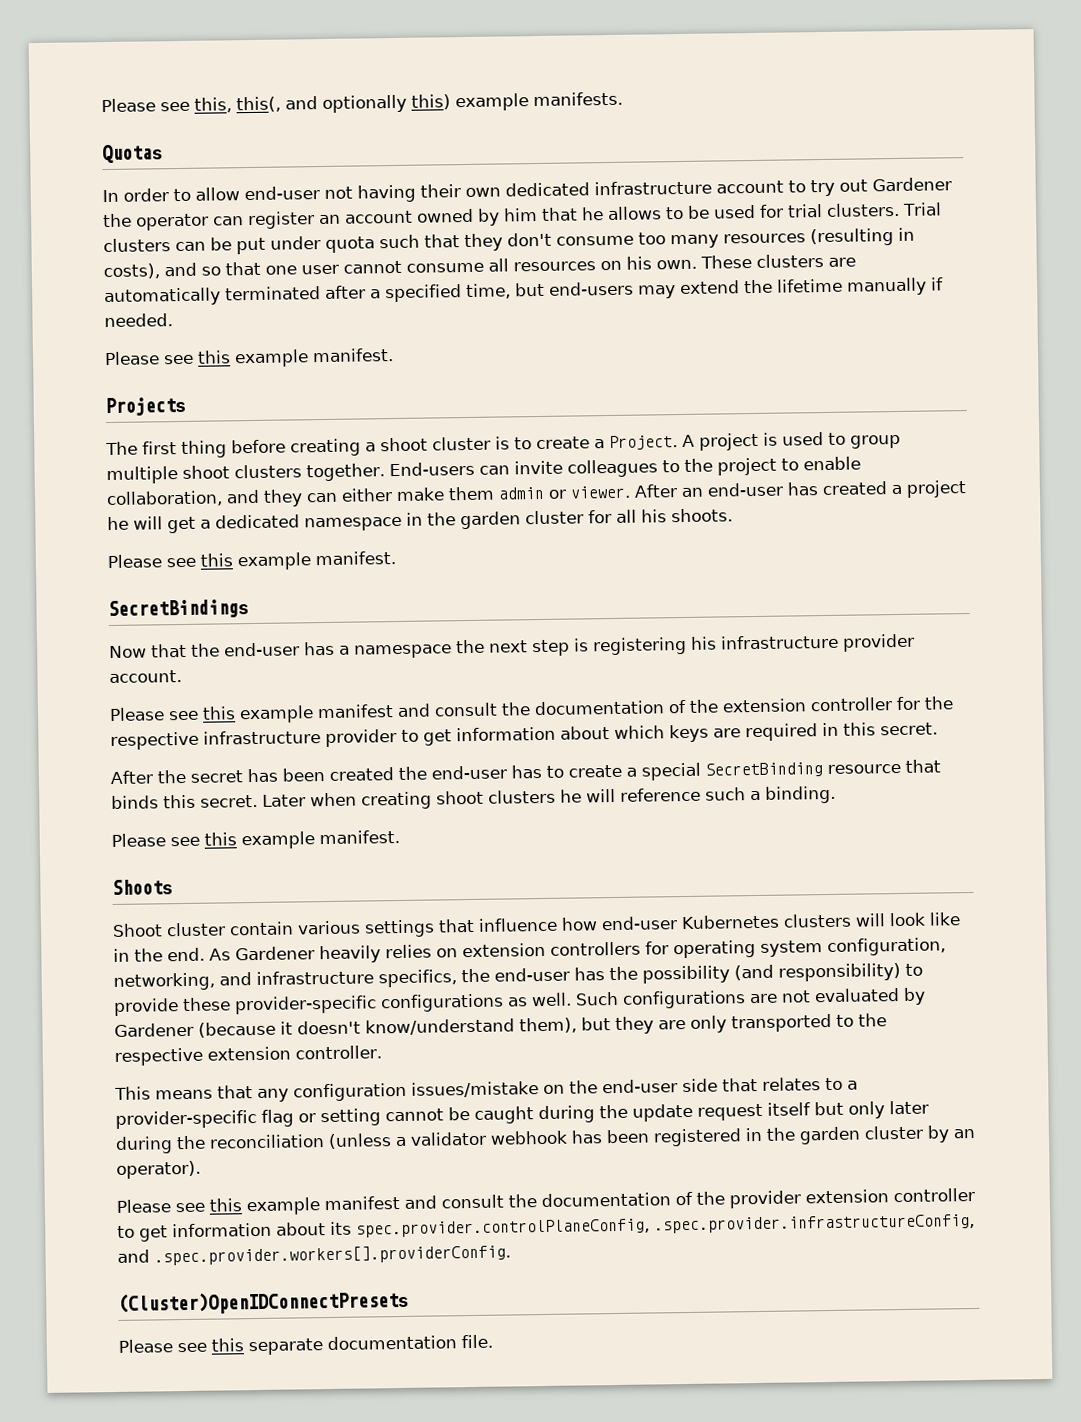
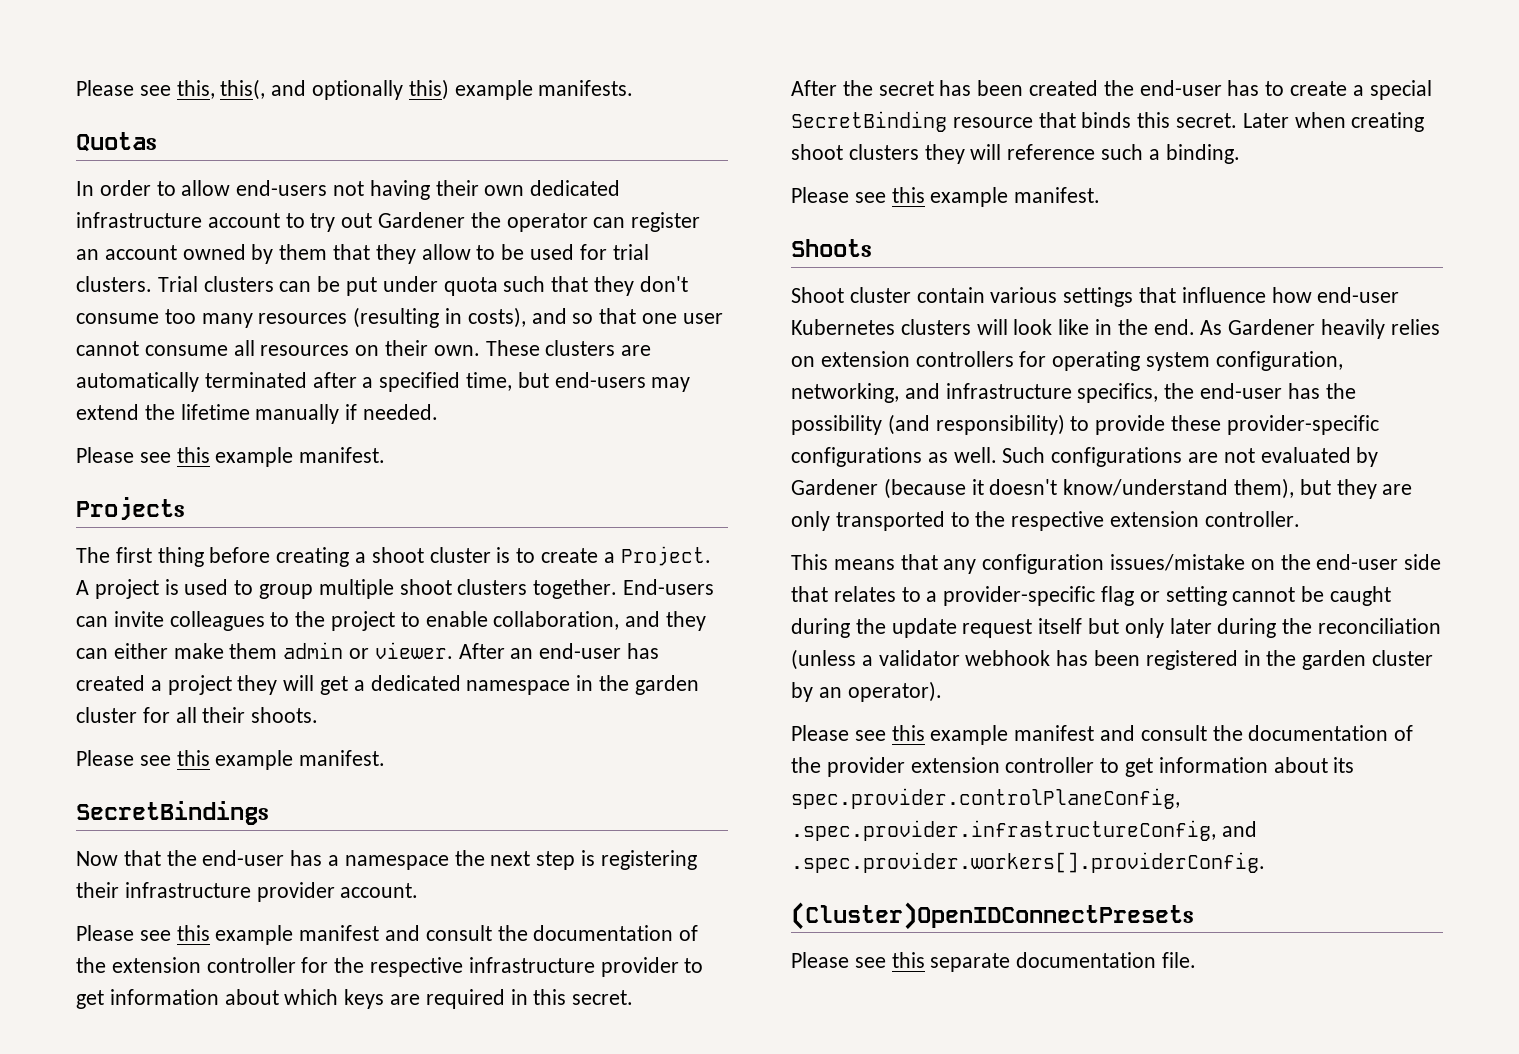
- In order to allow end-user not having their own dedicated infrastructure account to try out Gardener the operator can register an account owned by him that he allows to be used for trial clusters.
+ In order to allow end-users not having their own dedicated infrastructure account to try out Gardener the operator can register an account owned by them that they allow to be used for trial clusters.
- Trial clusters can be put under quota such that they don't consume too many resources (resulting in costs), and so that one user cannot consume all resources on his own.
+ Trial clusters can be put under quota such that they don't consume too many resources (resulting in costs), and so that one user cannot consume all resources on their own.
- After an end-user has created a project he will get a dedicated namespace in the garden cluster for all his shoots.
+ After an end-user has created a project they will get a dedicated namespace in the garden cluster for all their shoots.
- Now that the end-user has a namespace the next step is registering his infrastructure provider account.
+ Now that the end-user has a namespace the next step is registering their infrastructure provider account.
- Later when creating shoot clusters he will reference such a binding.
+ Later when creating shoot clusters they will reference such a binding.

